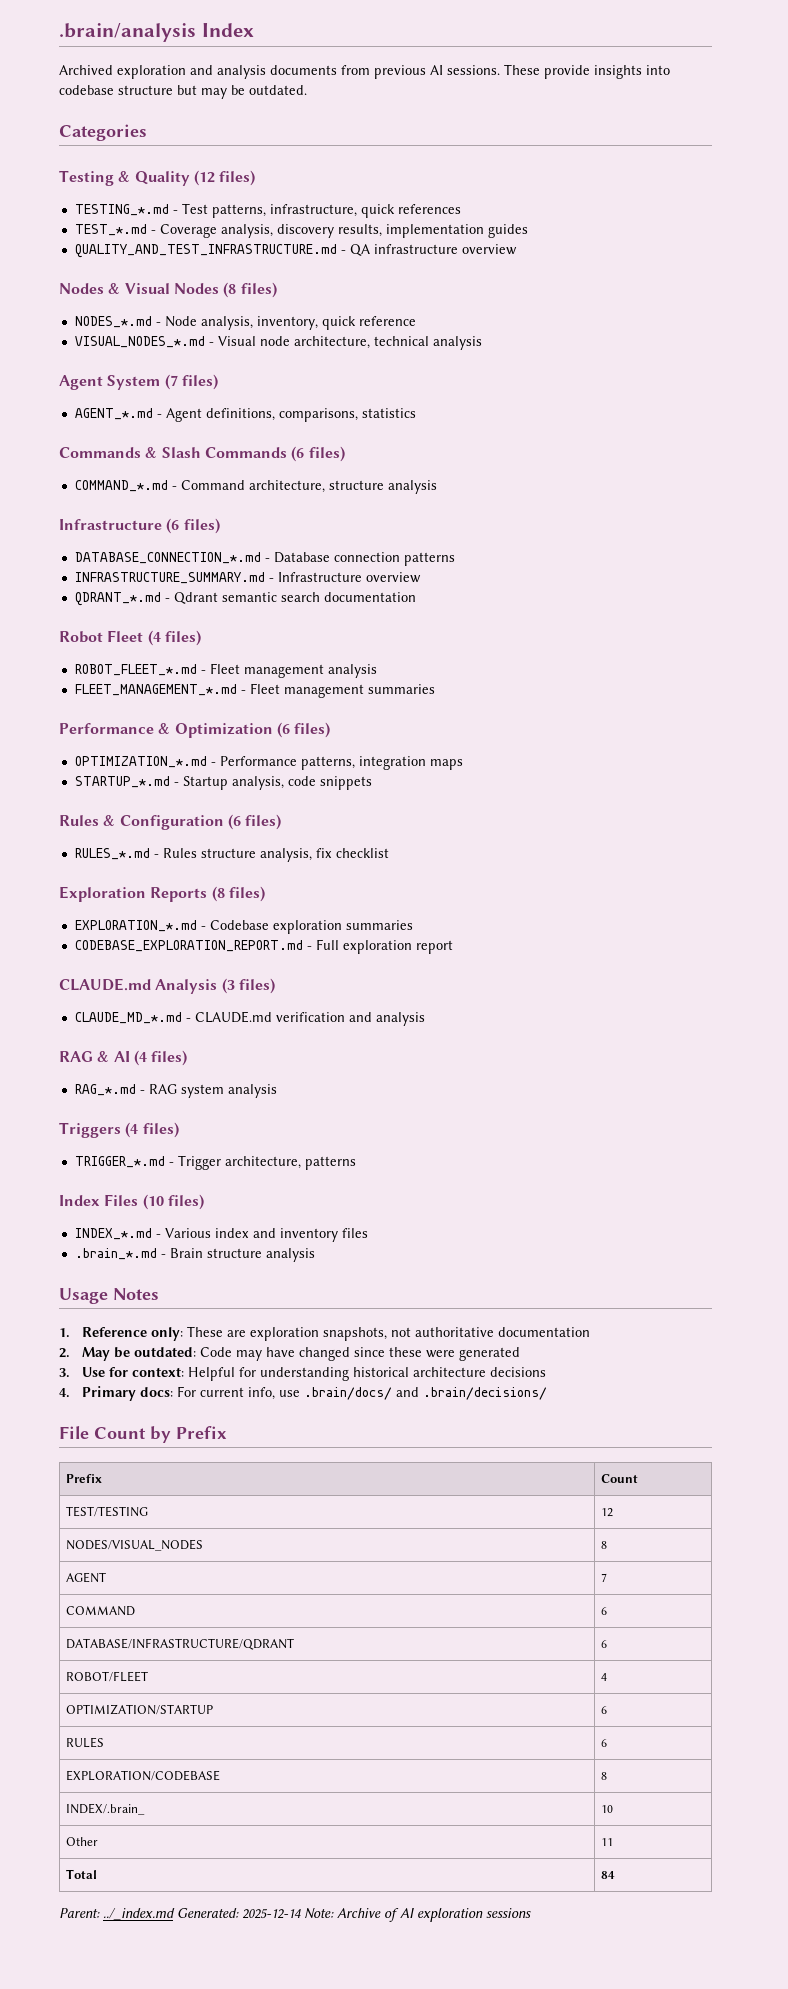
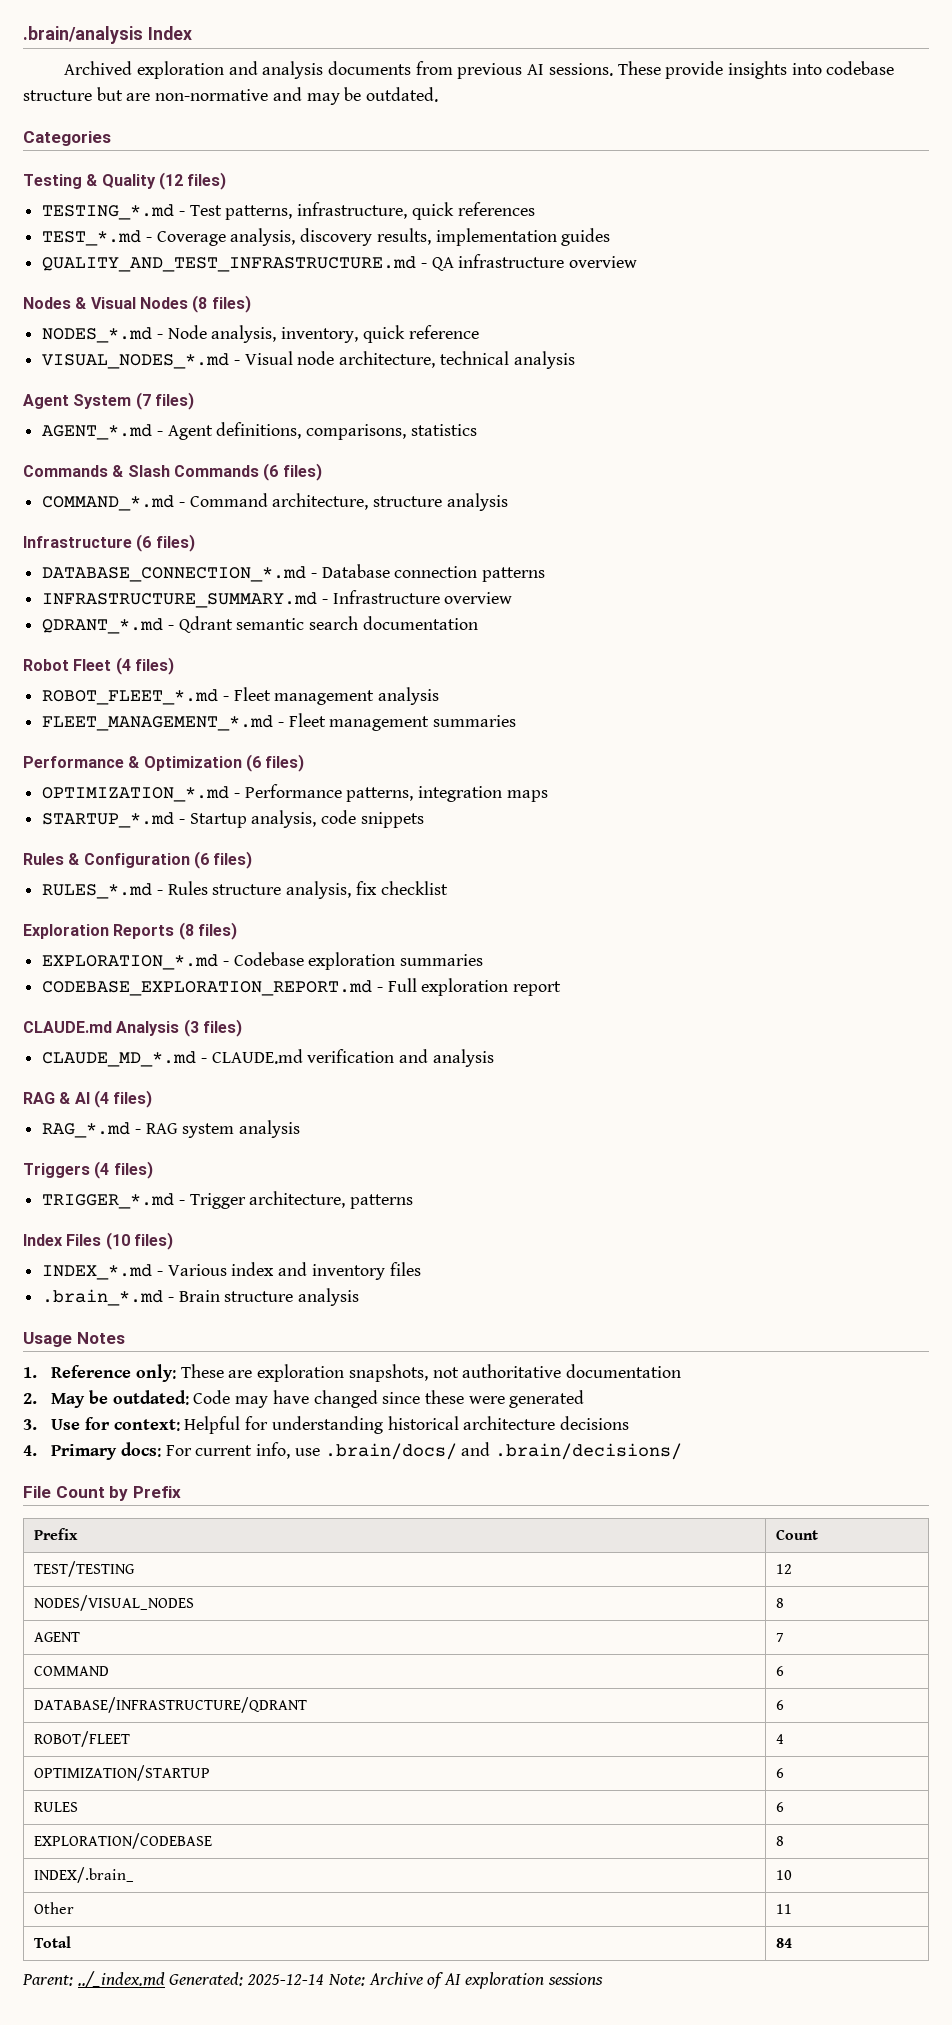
- These provide insights into codebase structure but may be outdated.
+ These provide insights into codebase structure but are non-normative and may be outdated.

